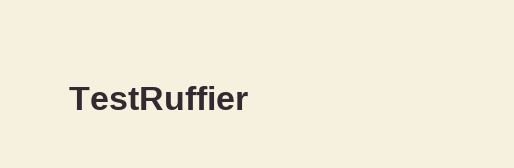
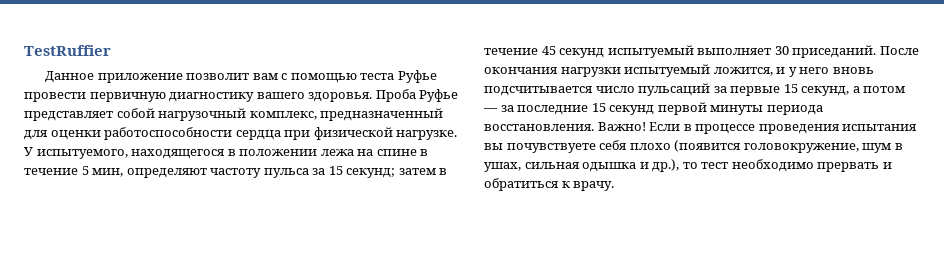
+ Данное приложение позволит вам с помощью теста Руфье провести первичную диагностику вашего здоровья. Проба Руфье представляет собой нагрузочный комплекс, предназначенный для оценки работоспособности сердца при физической нагрузке. У испытуемого, находящегося в положении лежа на спине в течение 5 мин, определяют частоту пульса за 15 секунд; затем в течение 45 секунд испытуемый выполняет 30 приседаний. После окончания нагрузки испытуемый ложится, и у него вновь подсчитывается число пульсаций за первые 15 секунд, а потом — за последние 15 секунд первой минуты периода восстановления. Важно! Если в процессе проведения испытания вы почувствуете себя плохо (появится головокружение, шум в ушах, сильная одышка и др.), то тест необходимо прервать и обратиться к врачу.

